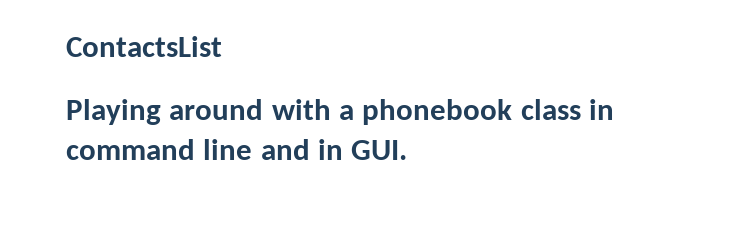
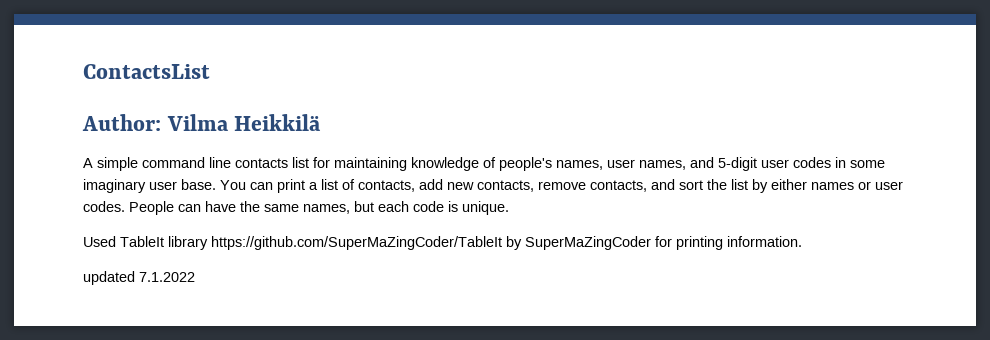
- Playing around with a phonebook class in command line and in GUI.
+ Author: Vilma Heikkilä
+ A simple command line contacts list for maintaining knowledge of people's names, user names, and 5-digit user codes in some imaginary user base. You can print a list of contacts, add new contacts, remove contacts, and sort the list by either names or user codes. People can have the same names, but each code is unique.
+ Used TableIt library https://github.com/SuperMaZingCoder/TableIt by SuperMaZingCoder for printing information.
+ updated 7.1.2022

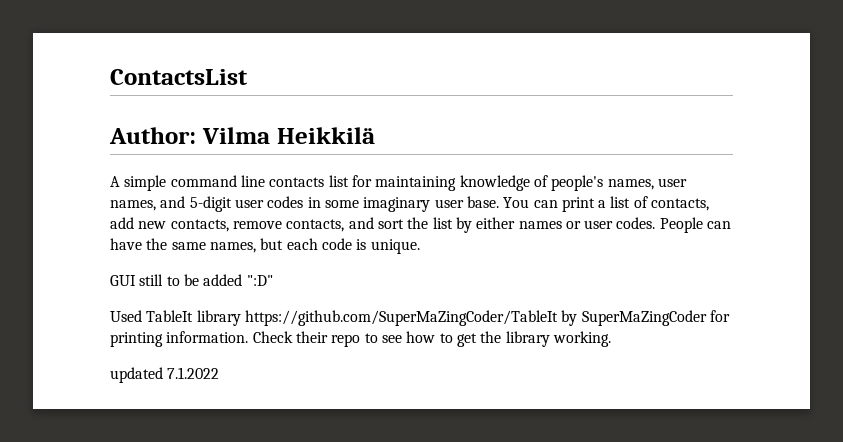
+ GUI still to be added ":D"
+ Check their repo to see how to get the library working.

